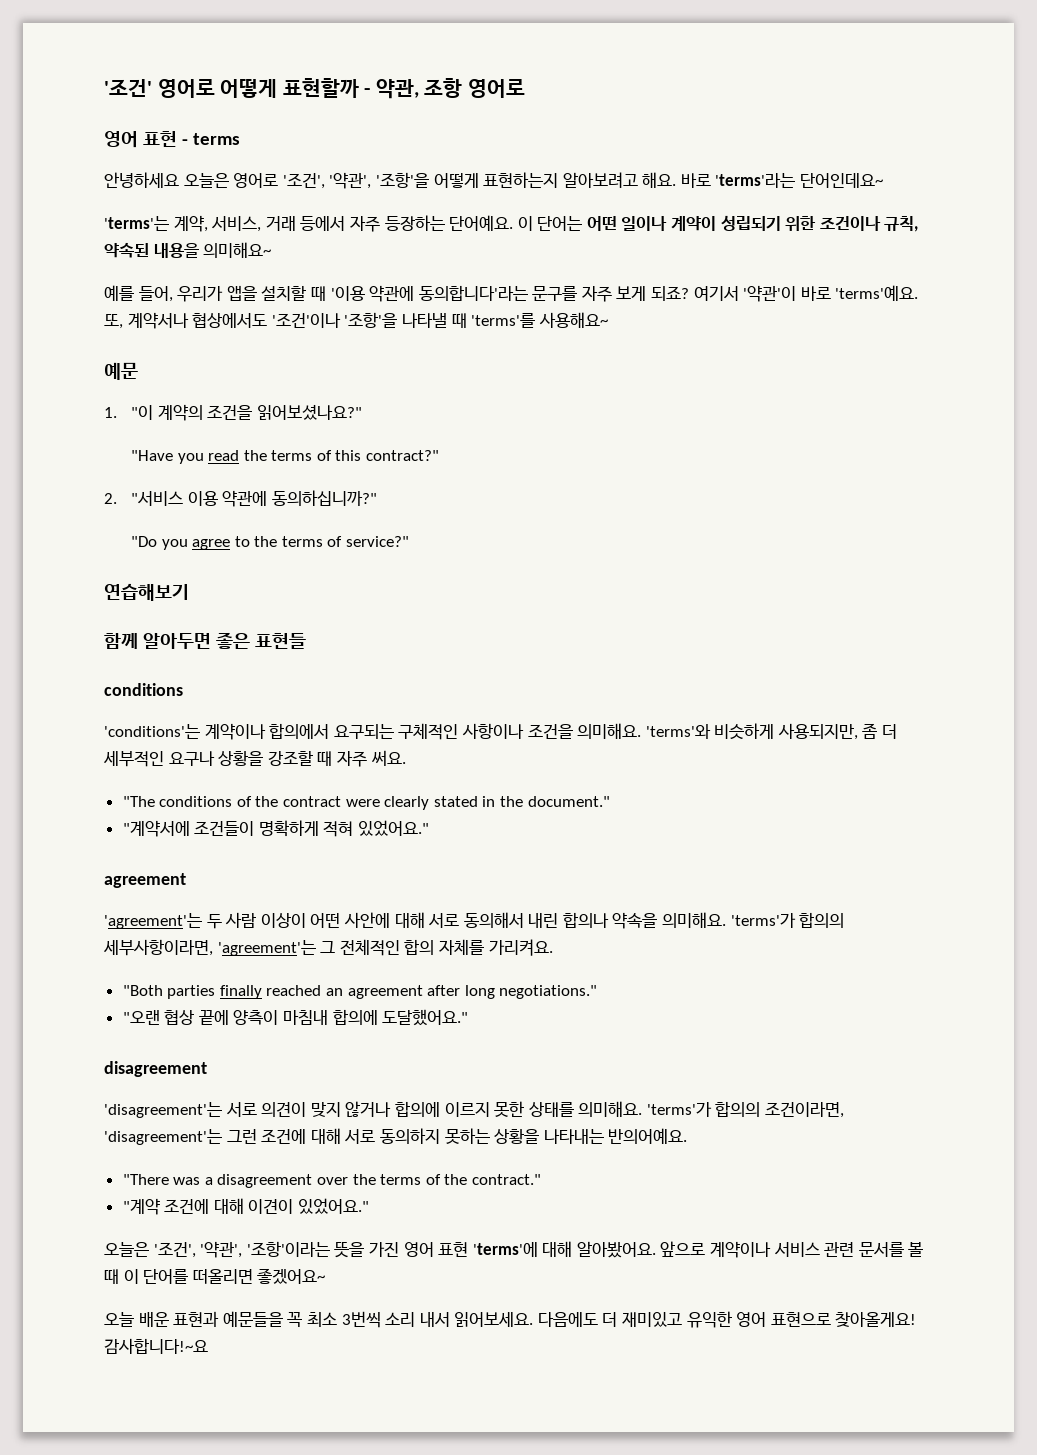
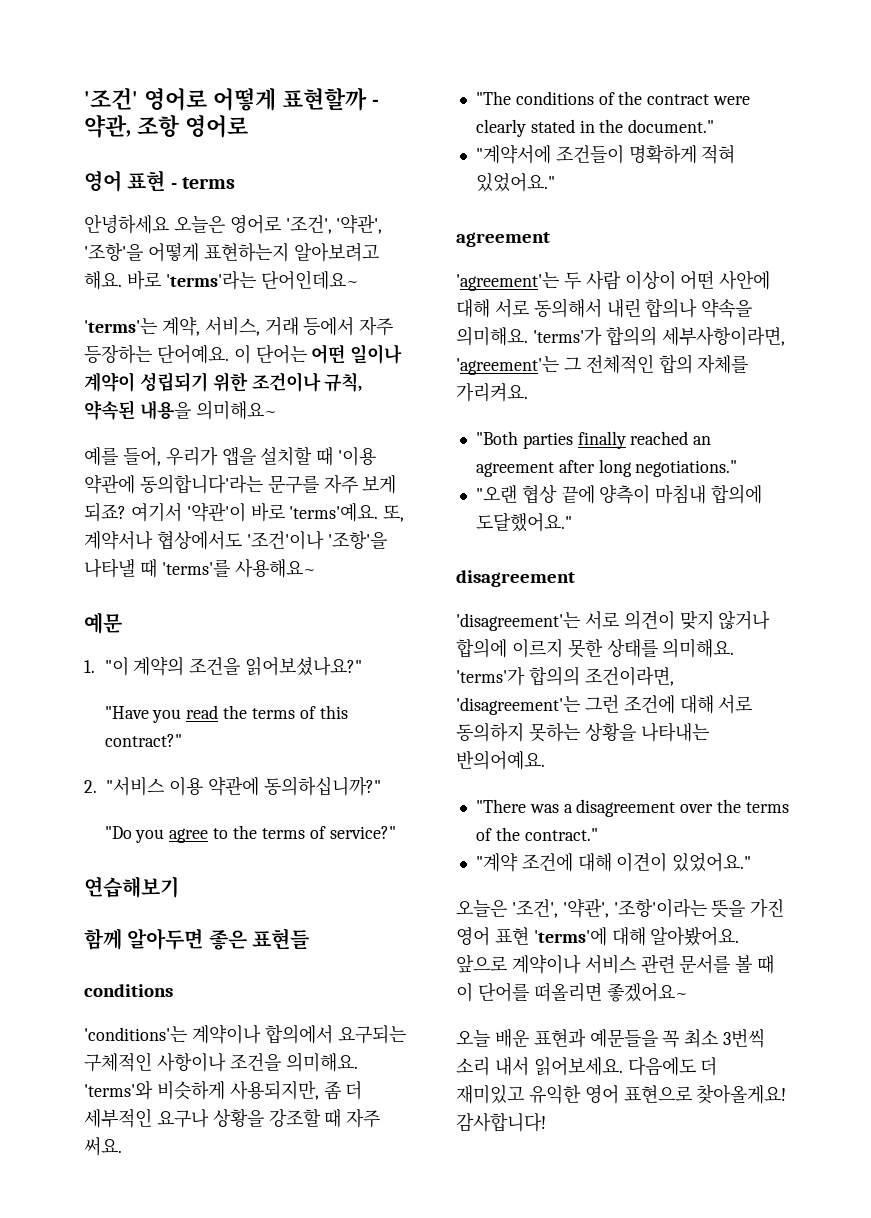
- 감사합니다!~요
+ 감사합니다!

